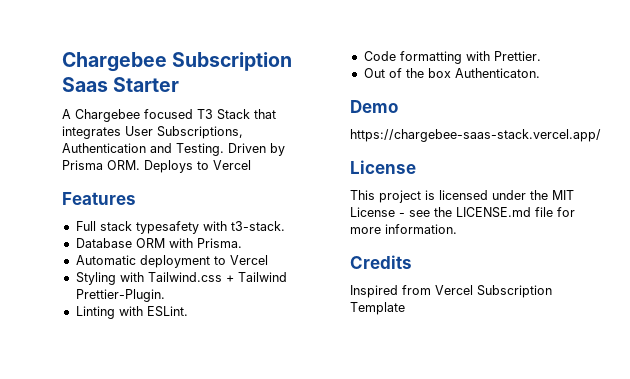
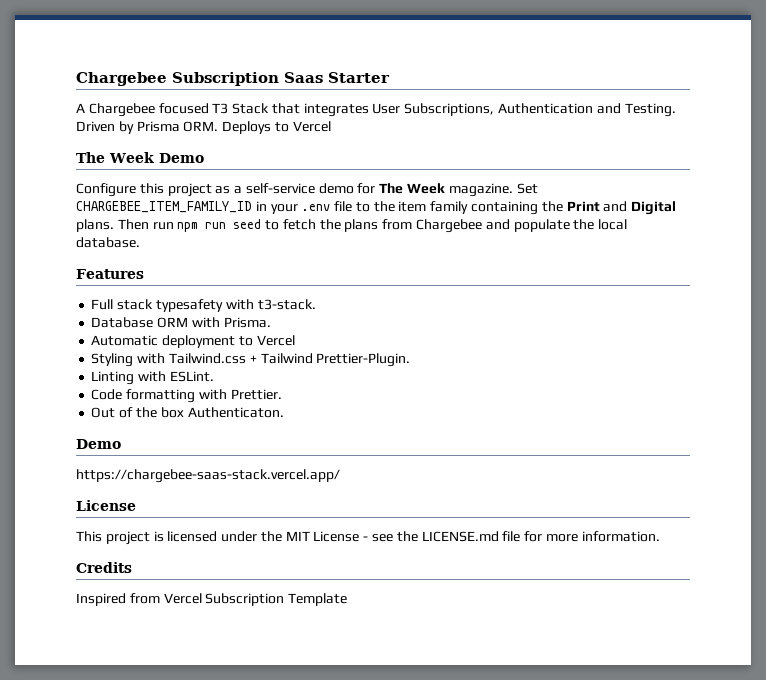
+ The Week Demo
+ Configure this project as a self-service demo for The Week magazine. Set CHARGEBEE_ITEM_FAMILY_ID in your .env file to the item family containing the Print and Digital plans. Then run npm run seed to fetch the plans from Chargebee and populate the local database.

